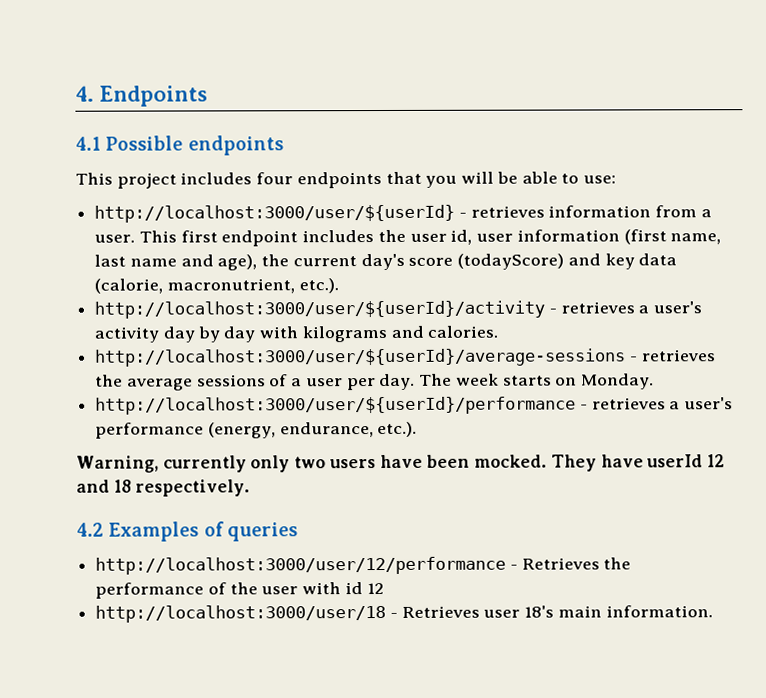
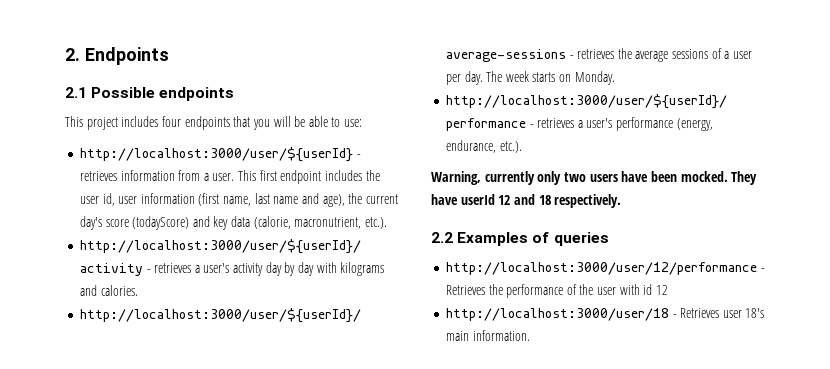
- 4. Endpoints
+ 2. Endpoints
- 4.1 Possible endpoints
+ 2.1 Possible endpoints
- 4.2 Examples of queries
+ 2.2 Examples of queries

